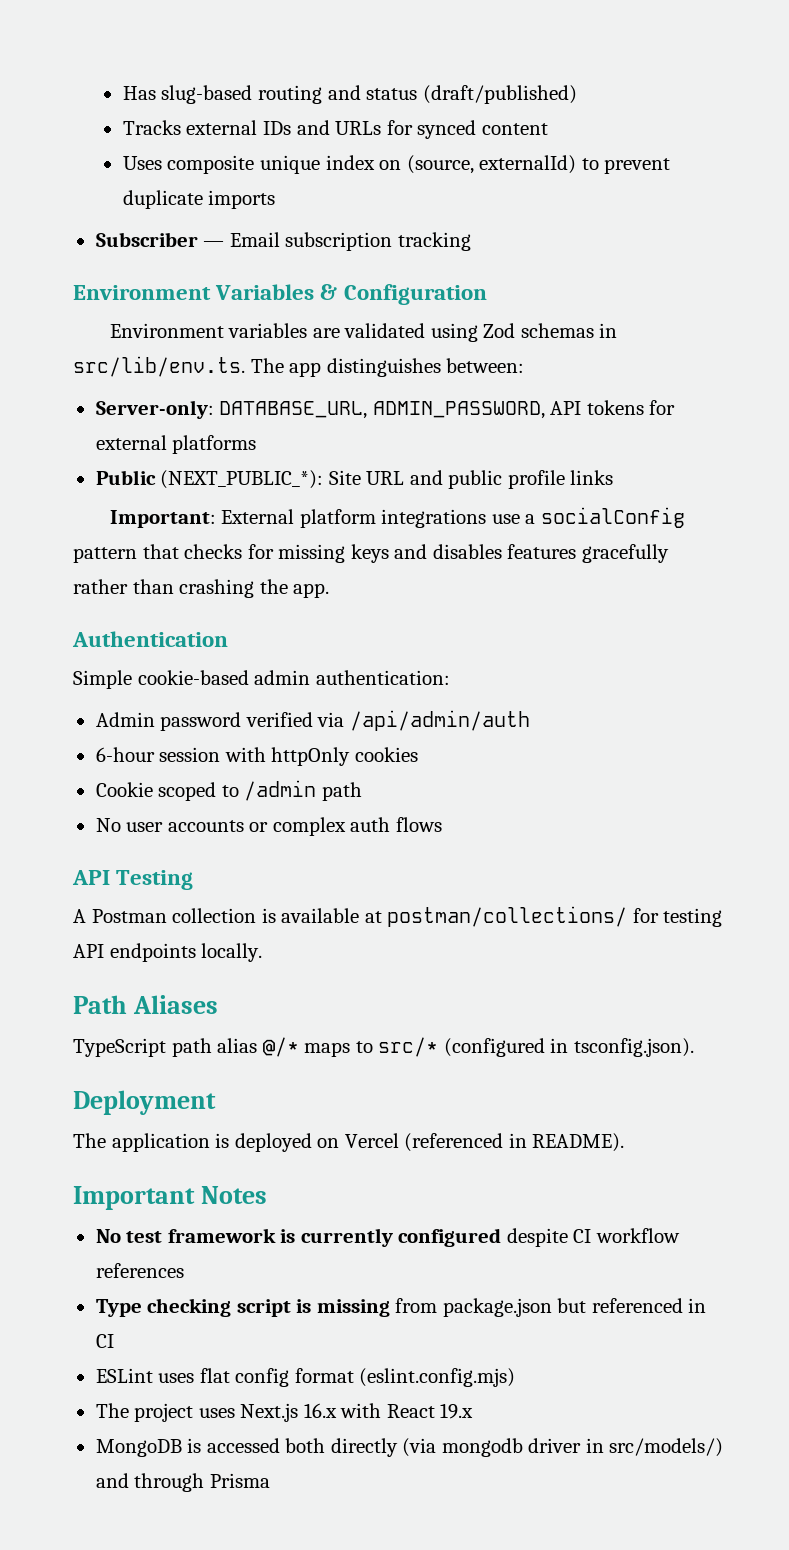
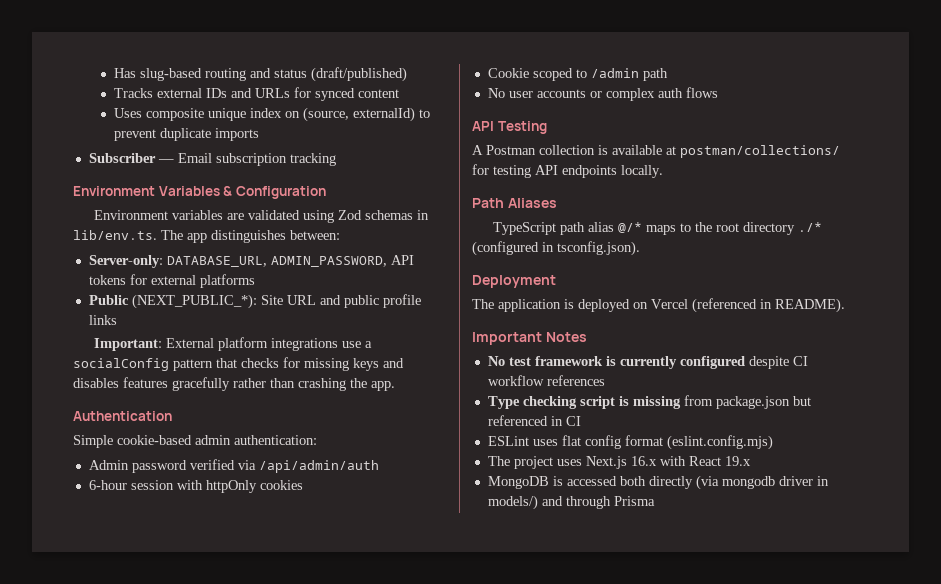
- Environment variables are validated using Zod schemas in src/lib/env.ts. The app distinguishes between:
+ Environment variables are validated using Zod schemas in lib/env.ts. The app distinguishes between:
- TypeScript path alias @/* maps to src/* (configured in tsconfig.json).
+ TypeScript path alias @/* maps to the root directory ./* (configured in tsconfig.json).
- MongoDB is accessed both directly (via mongodb driver in src/models/) and through Prisma
+ MongoDB is accessed both directly (via mongodb driver in models/) and through Prisma

